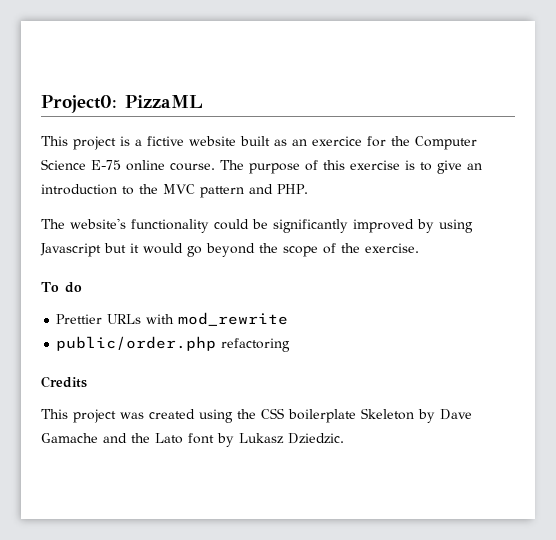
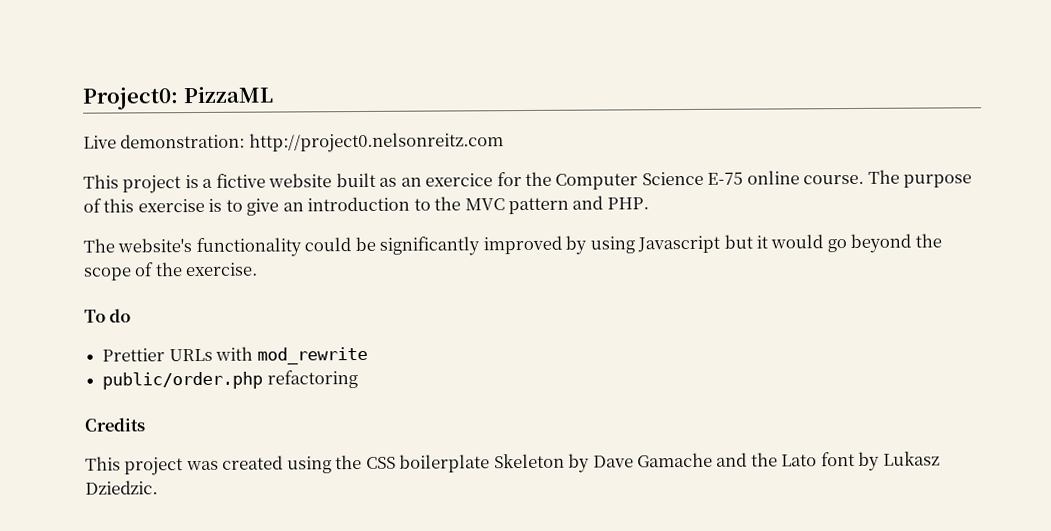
+ Live demonstration: http://project0.nelsonreitz.com

